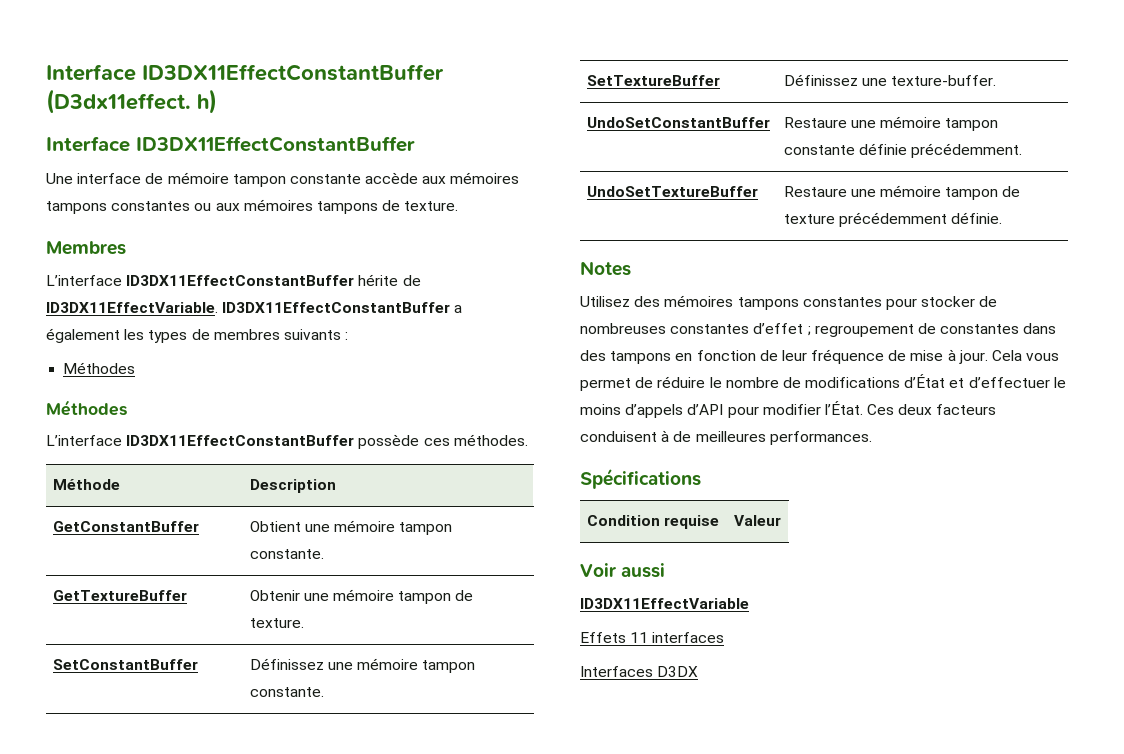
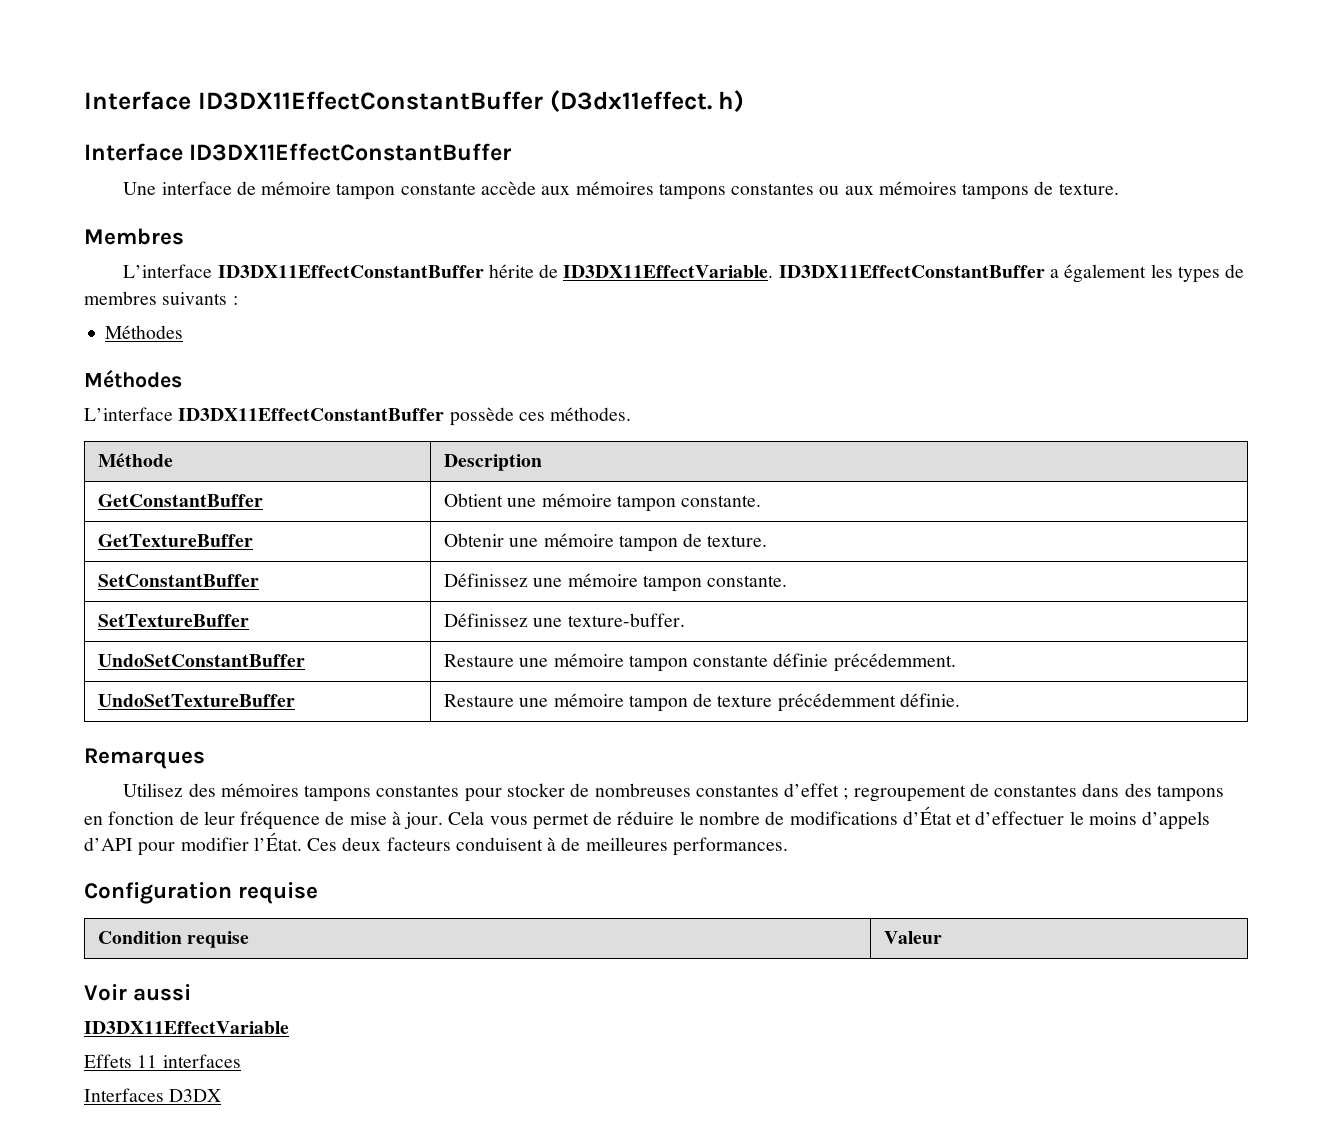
- Notes
+ Remarques
- Spécifications
+ Configuration requise

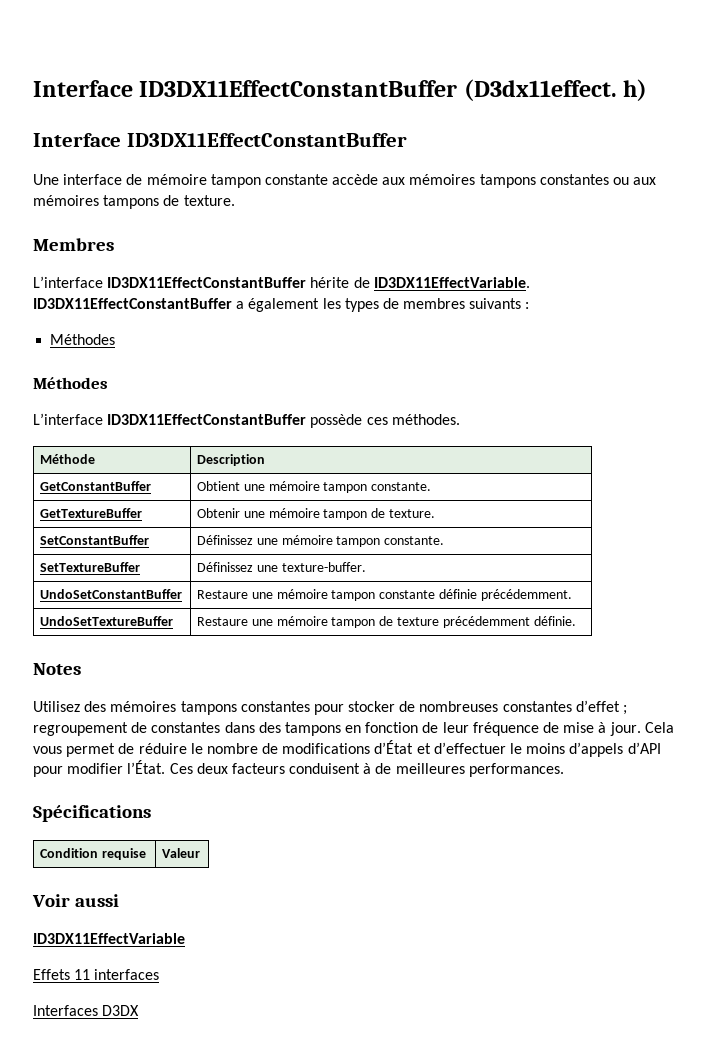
- Remarques
+ Notes
- Configuration requise
+ Spécifications

